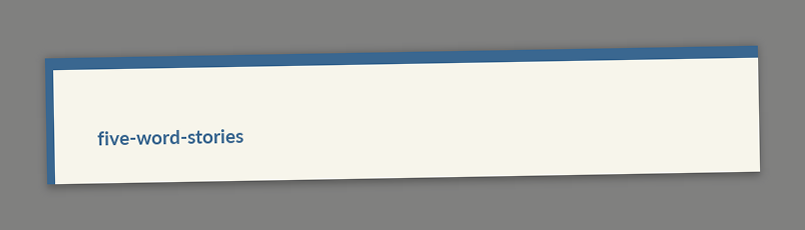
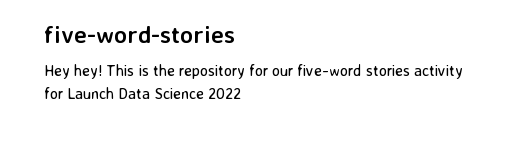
+ Hey hey! This is the repository for our five-word stories activity for Launch Data Science 2022

